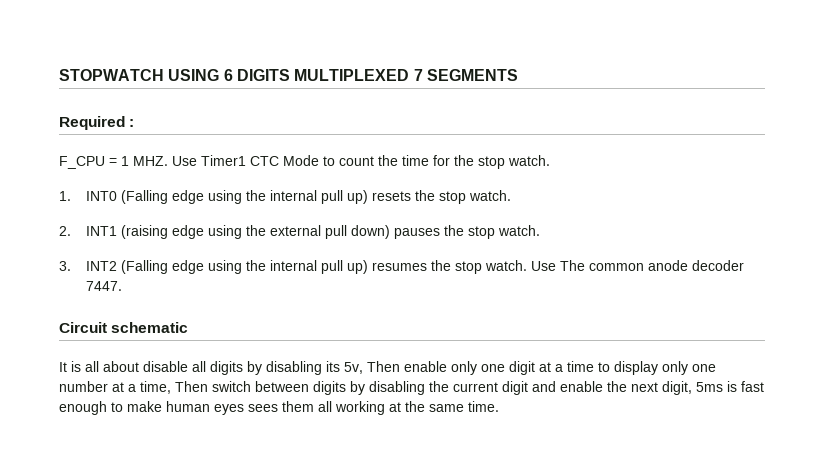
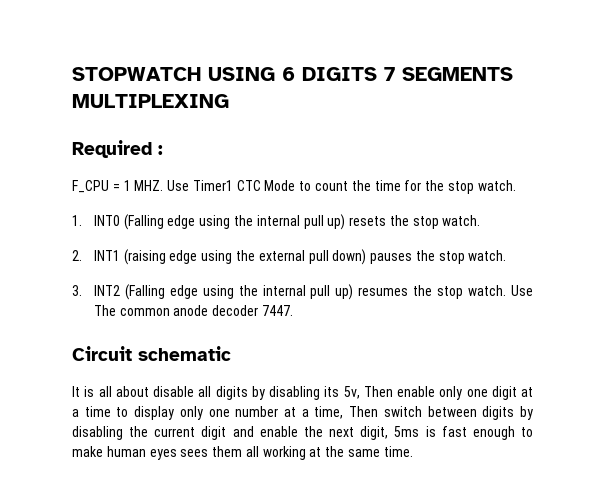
- STOPWATCH USING 6 DIGITS MULTIPLEXED 7 SEGMENTS
+ STOPWATCH USING 6 DIGITS 7 SEGMENTS MULTIPLEXING

